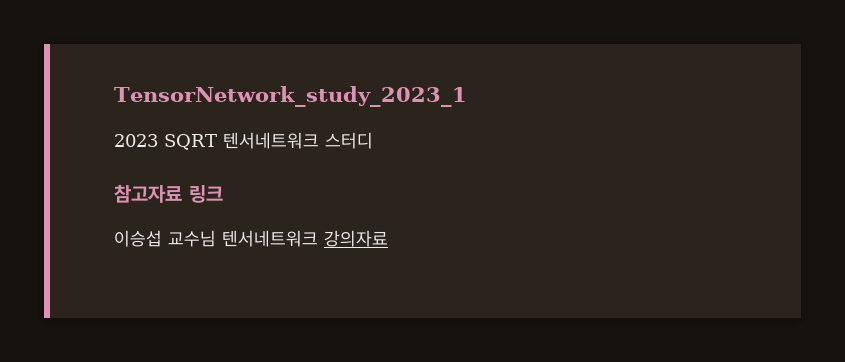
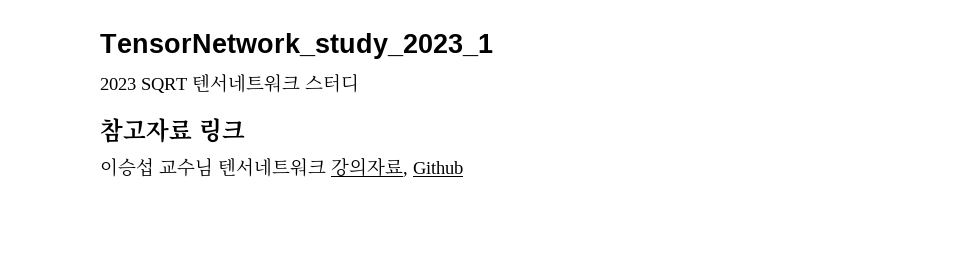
- 이승섭 교수님 텐서네트워크 강의자료
+ 이승섭 교수님 텐서네트워크 강의자료, Github

